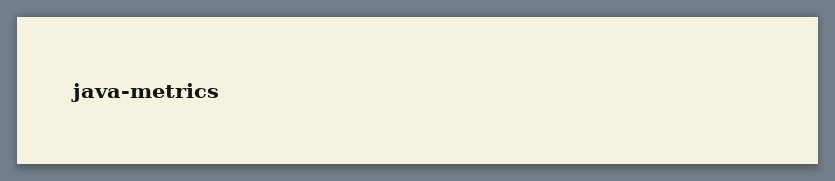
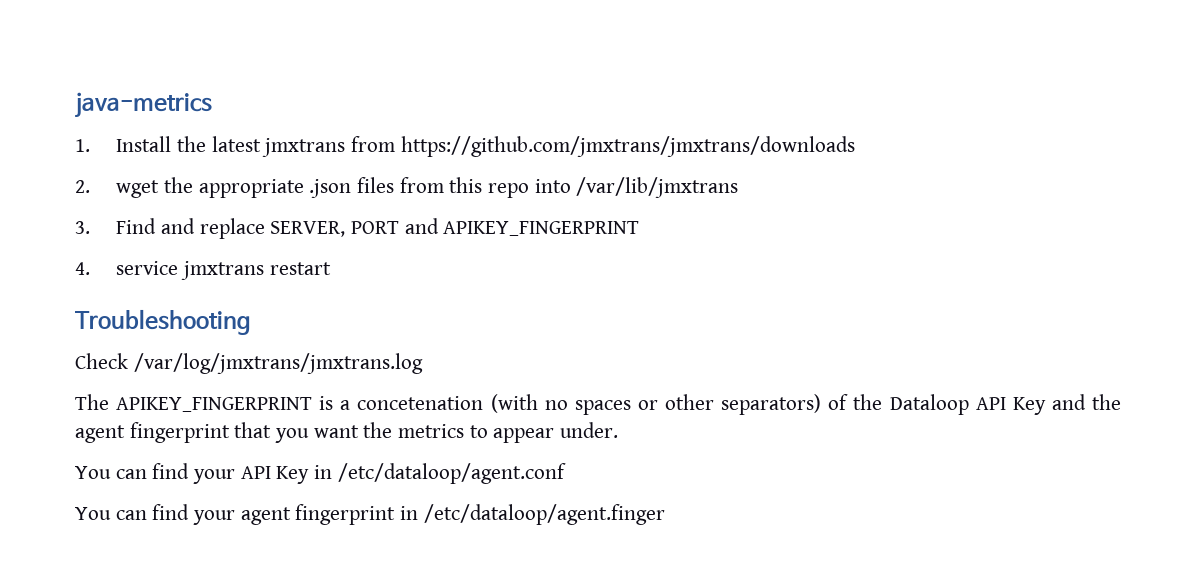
+ 1. Install the latest jmxtrans from https://github.com/jmxtrans/jmxtrans/downloads
+ 2. wget the appropriate .json files from this repo into /var/lib/jmxtrans
+ 3. Find and replace SERVER, PORT and APIKEY_FINGERPRINT
+ 4. service jmxtrans restart
+ Troubleshooting
+ Check /var/log/jmxtrans/jmxtrans.log
+ The APIKEY_FINGERPRINT is a concetenation (with no spaces or other separators) of the Dataloop API Key and the agent fingerprint that you want the metrics to appear under.
+ You can find your API Key in /etc/dataloop/agent.conf
+ You can find your agent fingerprint in /etc/dataloop/agent.finger

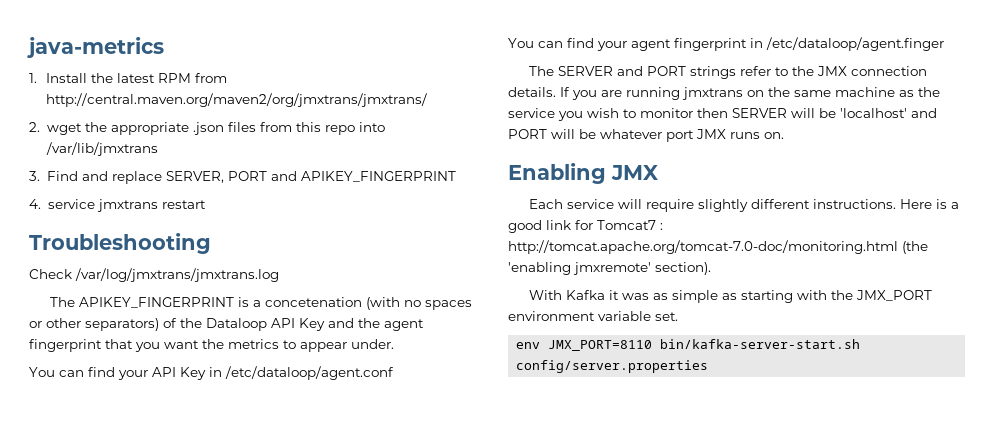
- 1. Install the latest jmxtrans from https://github.com/jmxtrans/jmxtrans/downloads
+ 1. Install the latest RPM from http://central.maven.org/maven2/org/jmxtrans/jmxtrans/
+ The SERVER and PORT strings refer to the JMX connection details. If you are running jmxtrans on the same machine as the service you wish to monitor then SERVER will be 'localhost' and PORT will be whatever port JMX runs on.
+ Enabling JMX
+ Each service will require slightly different instructions. Here is a good link for Tomcat7 : http://tomcat.apache.org/tomcat-7.0-doc/monitoring.html (the 'enabling jmxremote' section).
+ With Kafka it was as simple as starting with the JMX_PORT environment variable set.
+ env JMX_PORT=8110 bin/kafka-server-start.sh config/server.properties

